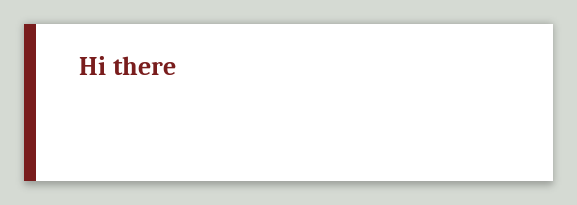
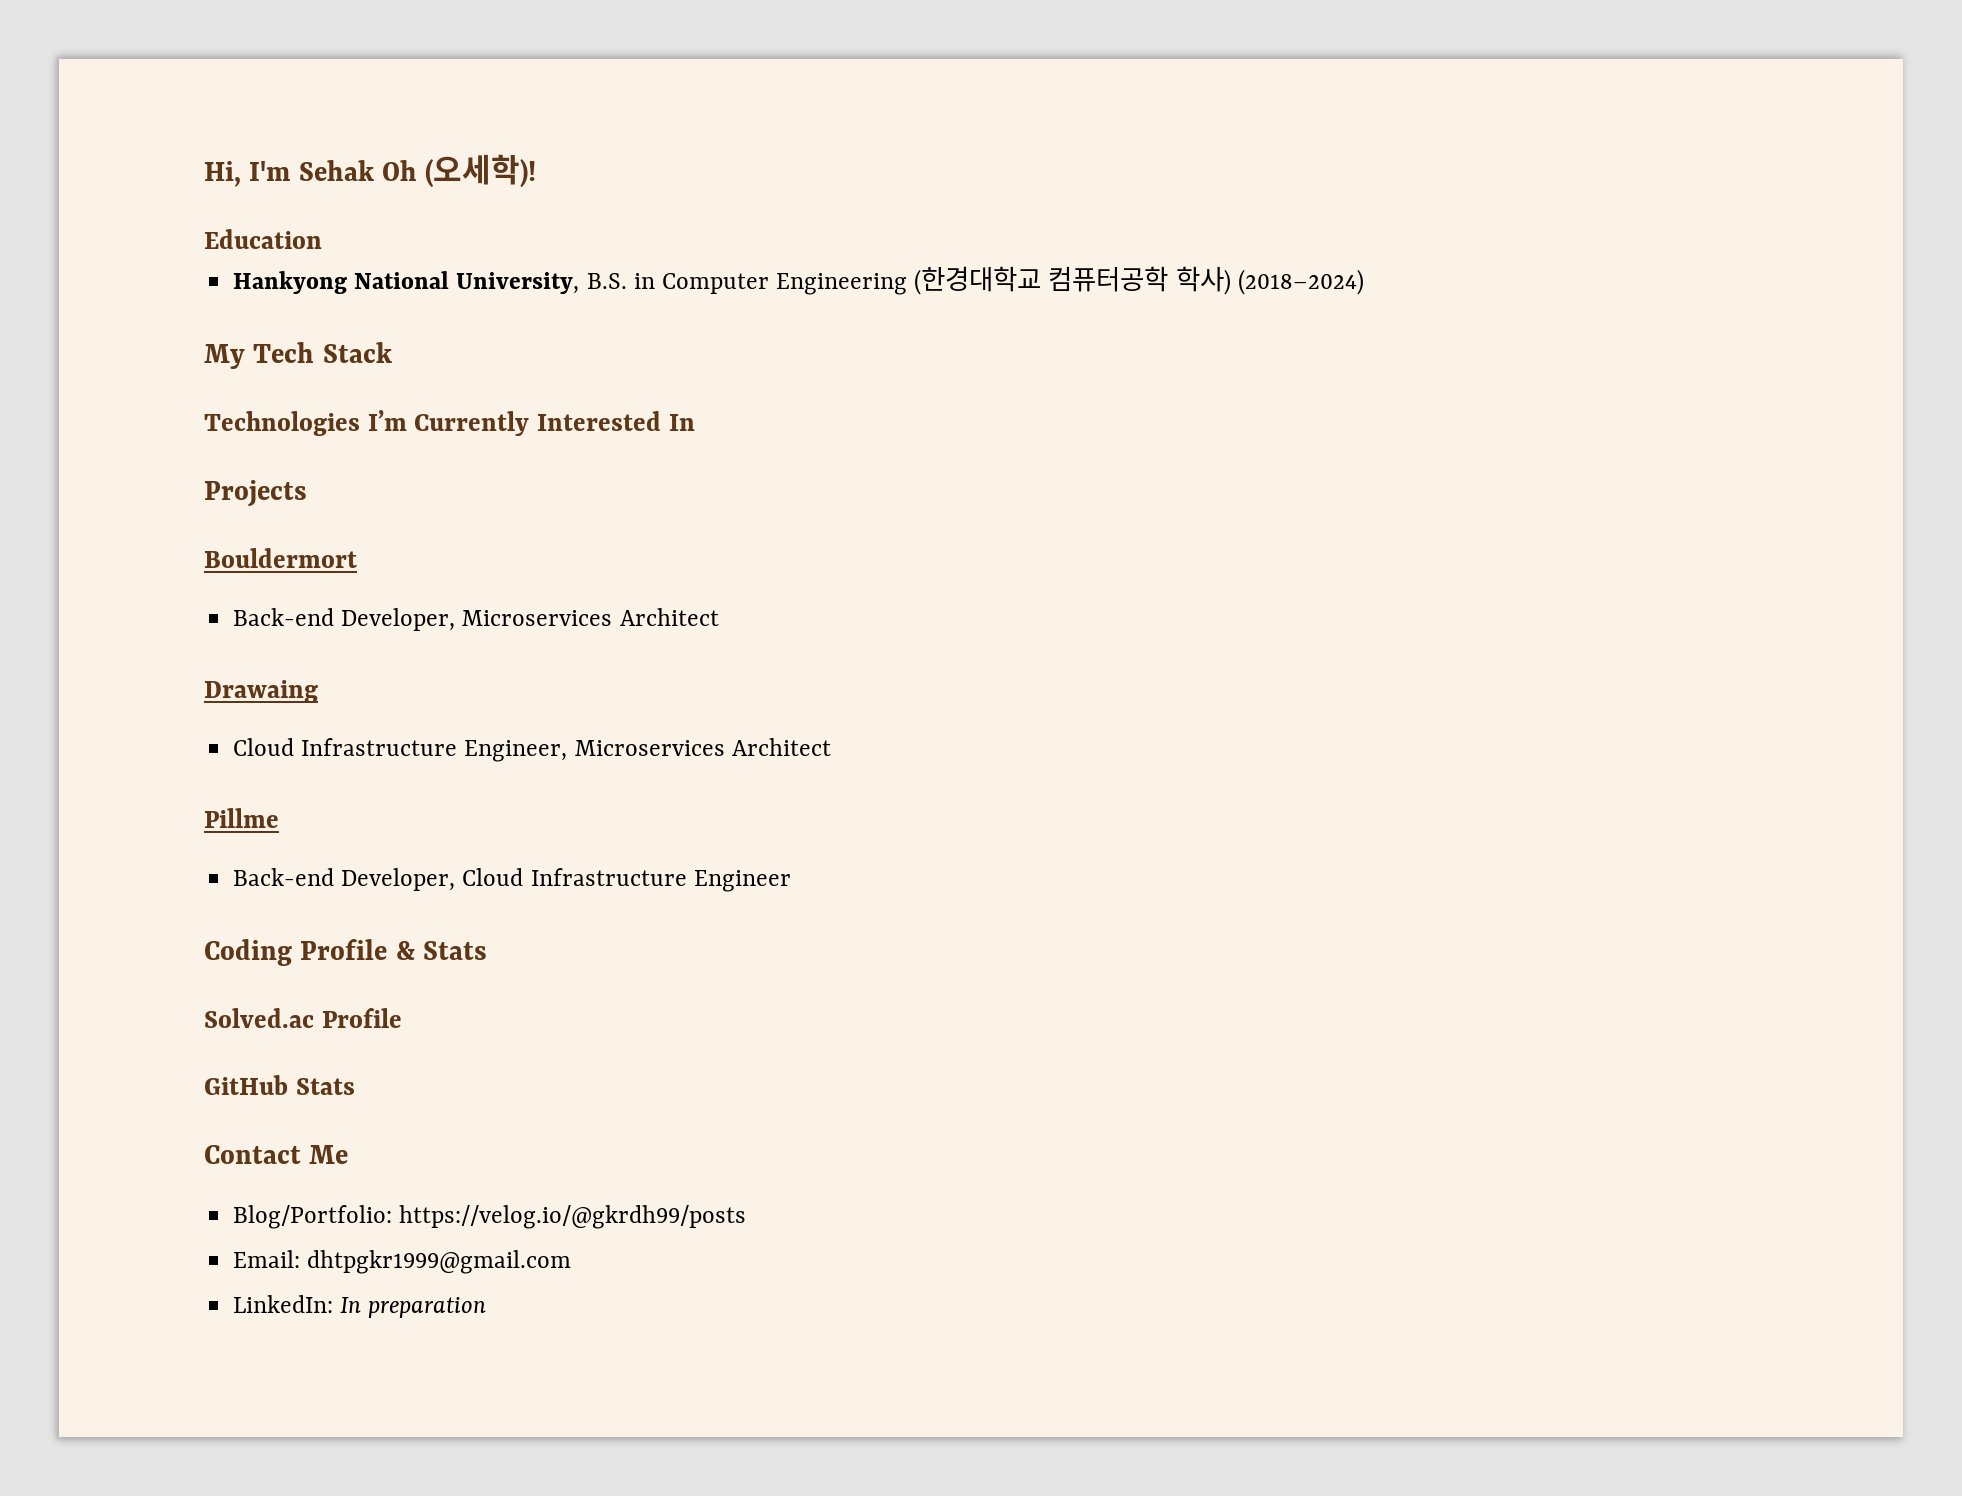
- Hi there
+ Hi, I'm Sehak Oh (오세학)!
+ Education
+ Hankyong National University, B.S. in Computer Engineering (한경대학교 컴퓨터공학 학사) (2018–2024)
+ My Tech Stack
+ Technologies I’m Currently Interested In
+ Projects
+ Bouldermort
+ Back-end Developer, Microservices Architect
+ Drawaing
+ Cloud Infrastructure Engineer, Microservices Architect
+ Pillme
+ Back-end Developer, Cloud Infrastructure Engineer
+ Coding Profile & Stats
+ Solved.ac Profile
+ GitHub Stats
+ Contact Me
+ Blog/Portfolio: https://velog.io/@gkrdh99/posts
+ Email: dhtpgkr1999@gmail.com
+ LinkedIn: In preparation

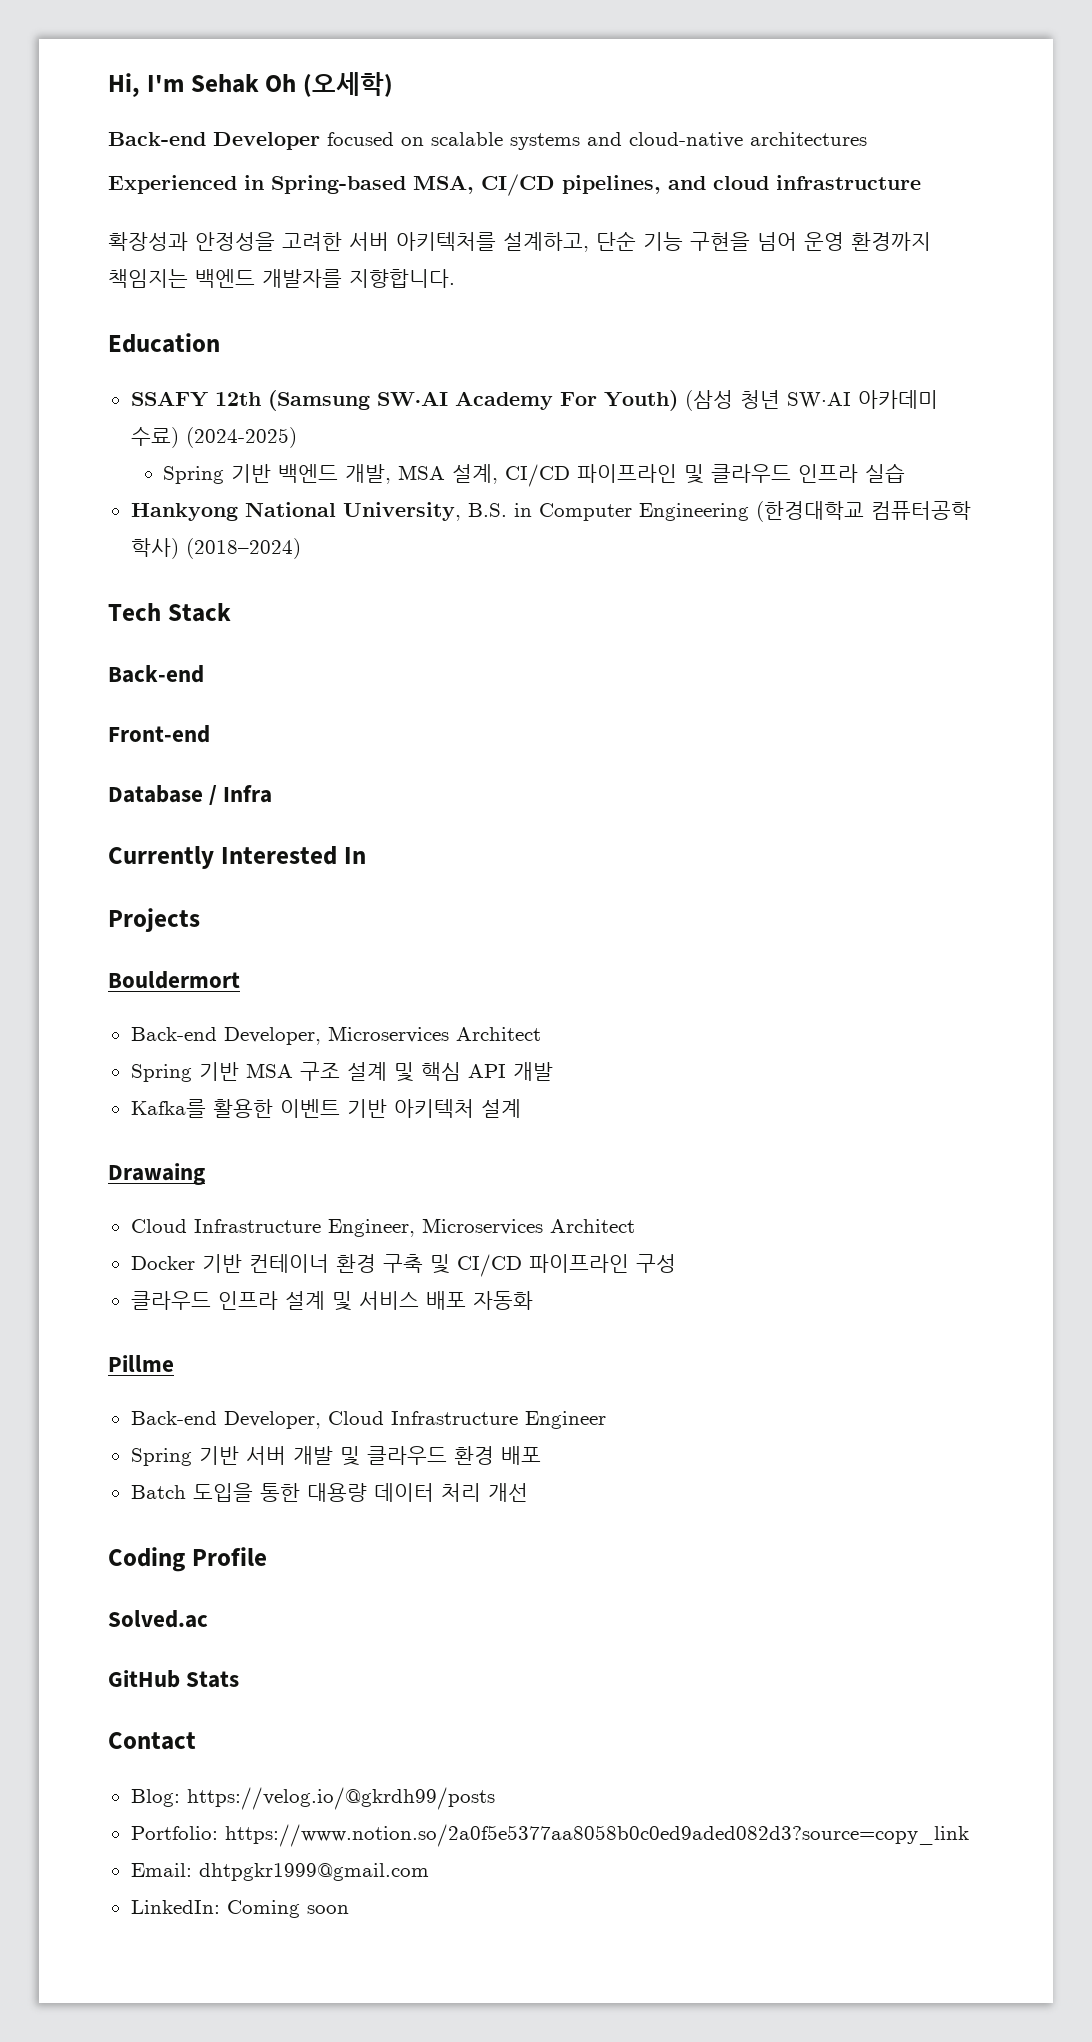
- Hi, I'm Sehak Oh (오세학)!
+ Hi, I'm Sehak Oh (오세학)
+ Back-end Developer focused on scalable systems and cloud-native architectures
+ Experienced in Spring-based MSA, CI/CD pipelines, and cloud infrastructure
+ 확장성과 안정성을 고려한 서버 아키텍처를 설계하고, 단순 기능 구현을 넘어 운영 환경까지 책임지는 백엔드 개발자를 지향합니다.
  Education
+ SSAFY 12th (Samsung SW·AI Academy For Youth) (삼성 청년 SW·AI 아카데미 수료) (2024-2025)
+ Spring 기반 백엔드 개발, MSA 설계, CI/CD 파이프라인 및 클라우드 인프라 실습
- My Tech Stack
- Technologies I’m Currently Interested In
+ Tech Stack
+ Back-end
+ Front-end
+ Database / Infra
+ Currently Interested In
+ Spring 기반 MSA 구조 설계 및 핵심 API 개발
+ Kafka를 활용한 이벤트 기반 아키텍처 설계
+ Docker 기반 컨테이너 환경 구축 및 CI/CD 파이프라인 구성
+ 클라우드 인프라 설계 및 서비스 배포 자동화
+ Spring 기반 서버 개발 및 클라우드 환경 배포
+ Batch 도입을 통한 대용량 데이터 처리 개선
- Coding Profile & Stats
+ Coding Profile
- Solved.ac Profile
+ Solved.ac
- Contact Me
- Blog/Portfolio: https://velog.io/@gkrdh99/posts
+ Contact
+ Blog: https://velog.io/@gkrdh99/posts
+ Portfolio: https://www.notion.so/2a0f5e5377aa8058b0c0ed9aded082d3?source=copy_link
- LinkedIn: In preparation
+ LinkedIn: Coming soon

